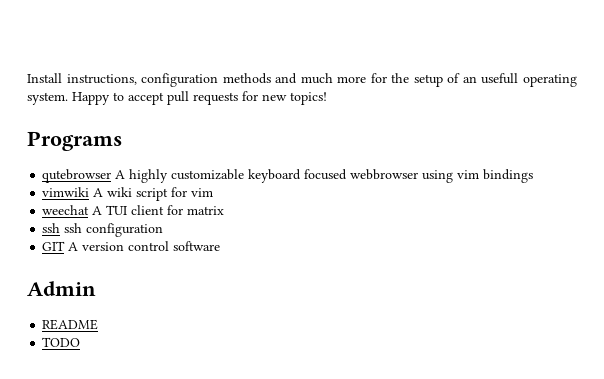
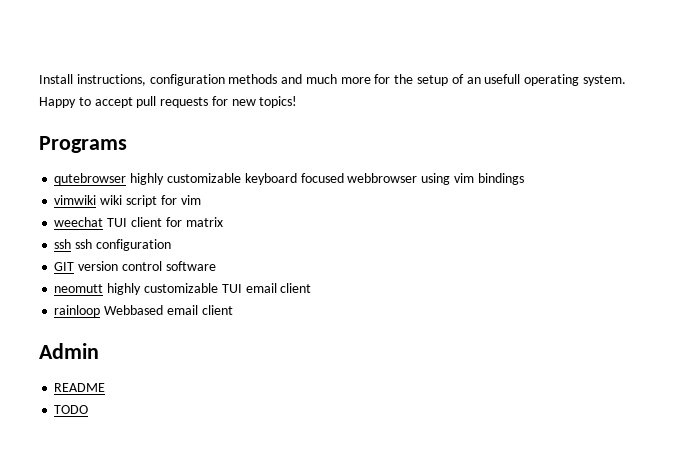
- qutebrowser A highly customizable keyboard focused webbrowser using vim bindings
+ qutebrowser highly customizable keyboard focused webbrowser using vim bindings
- vimwiki A wiki script for vim
+ vimwiki wiki script for vim
- weechat A TUI client for matrix
+ weechat TUI client for matrix
- GIT A version control software
+ GIT version control software
+ neomutt highly customizable TUI email client
+ rainloop Webbased email client

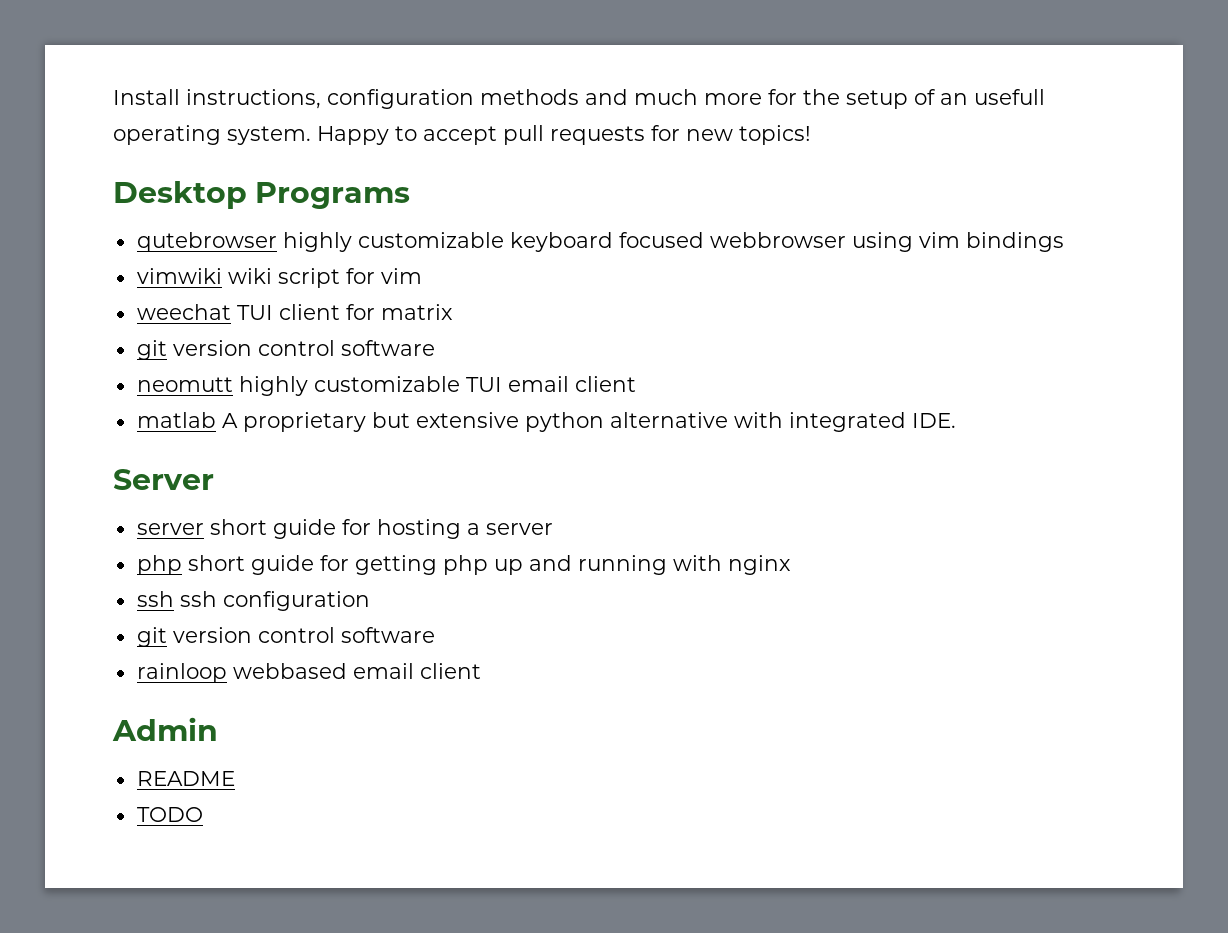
- Programs
+ Desktop Programs
  weechat TUI client for matrix
- ssh ssh configuration
- GIT version control software
+ git version control software
+ matlab A proprietary but extensive python alternative with integrated IDE.
+ Server
+ server short guide for hosting a server
+ php short guide for getting php up and running with nginx
+ ssh ssh configuration
+ git version control software
- rainloop Webbased email client
+ rainloop webbased email client

